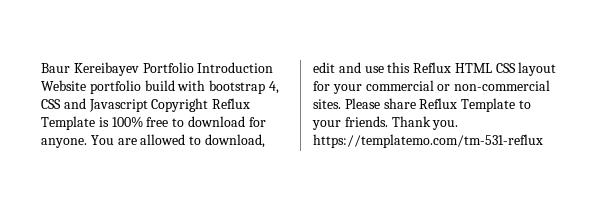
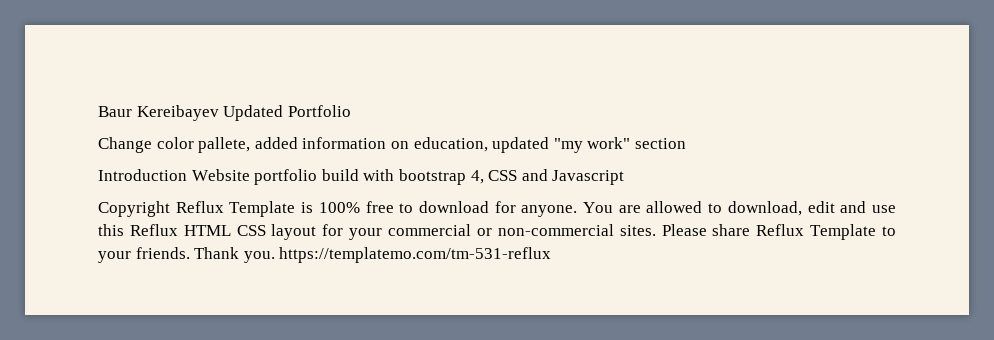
- Baur Kereibayev Portfolio Introduction Website portfolio build with bootstrap 4, CSS and Javascript Copyright Reflux Template is 100% free to download for anyone.
+ Baur Kereibayev Updated Portfolio
+ Change color pallete, added information on education, updated "my work" section
+ Introduction Website portfolio build with bootstrap 4, CSS and Javascript
+ Copyright Reflux Template is 100% free to download for anyone.

